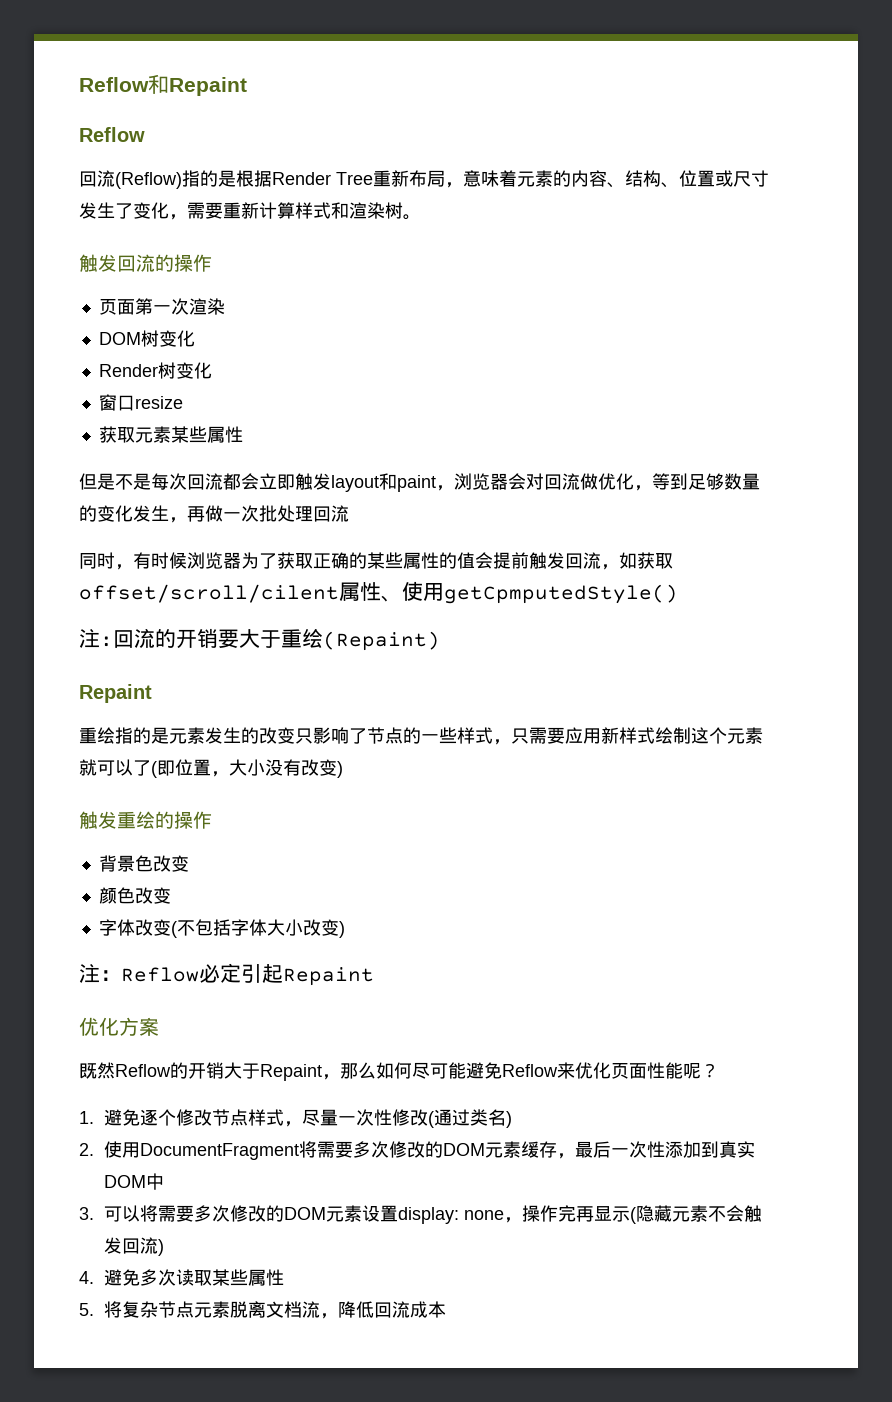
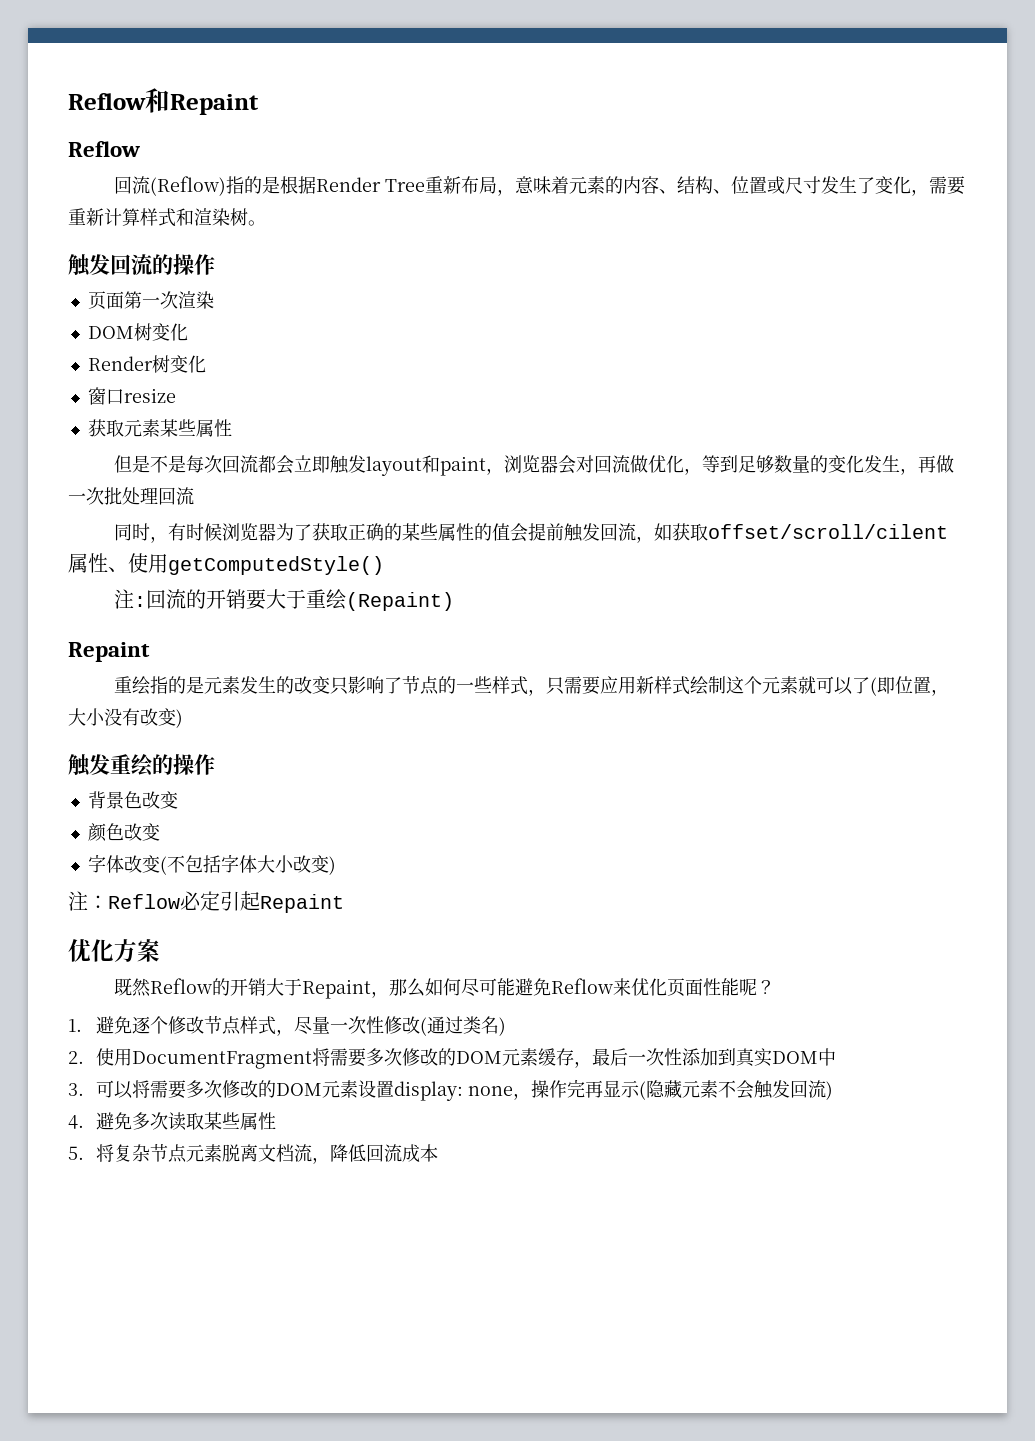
- 同时，有时候浏览器为了获取正确的某些属性的值会提前触发回流，如获取offset/scroll/cilent属性、使用getCpmputedStyle()
+ 同时，有时候浏览器为了获取正确的某些属性的值会提前触发回流，如获取offset/scroll/cilent属性、使用getComputedStyle()

